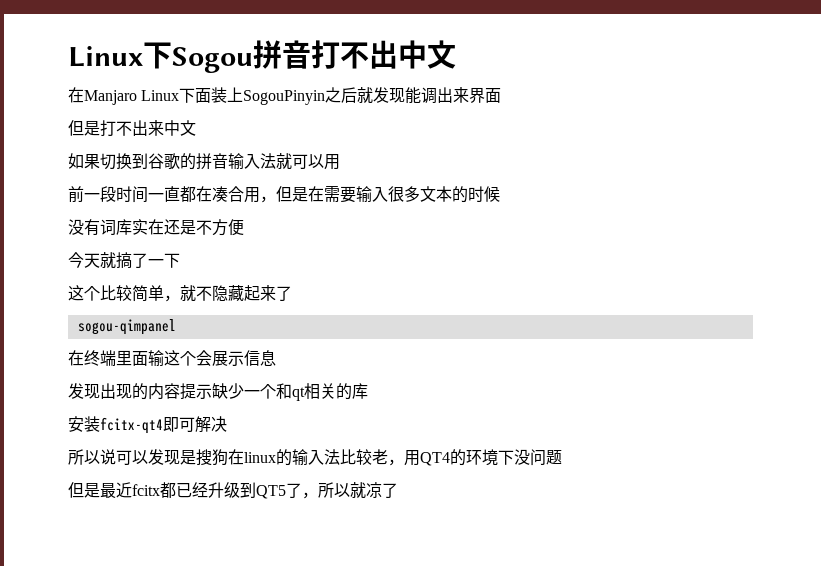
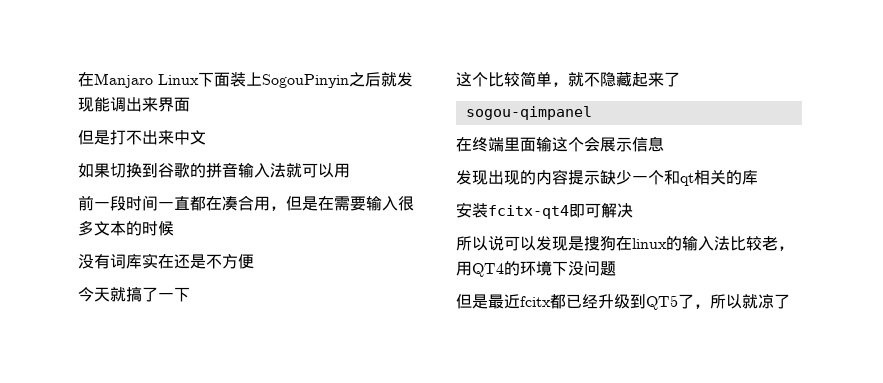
- Linux下Sogou拼音打不出中文

